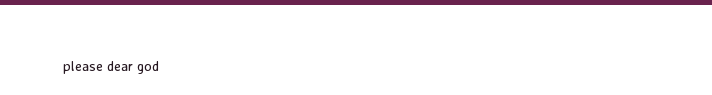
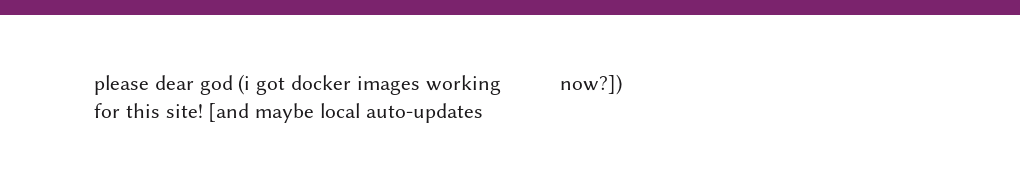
- please dear god
+ please dear god (i got docker images working for this site! [and maybe local auto-updates now?])

